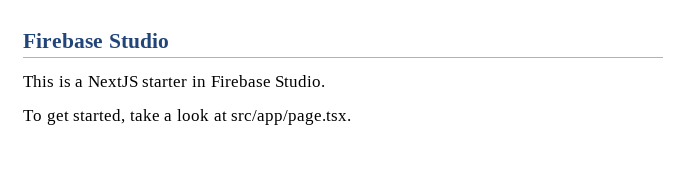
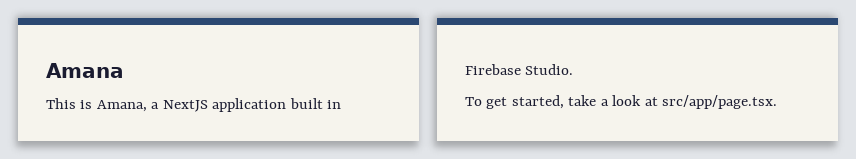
- Firebase Studio
+ Amana
- This is a NextJS starter in Firebase Studio.
+ This is Amana, a NextJS application built in Firebase Studio.

